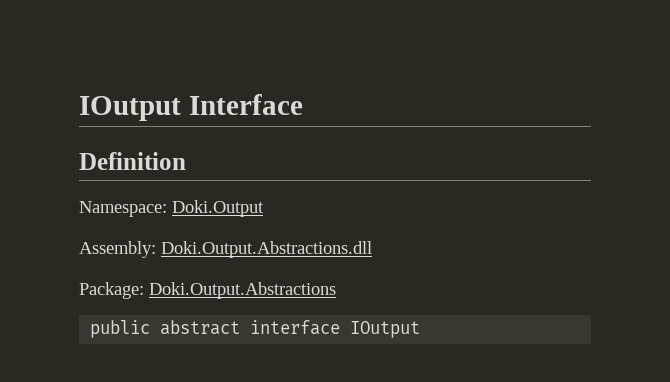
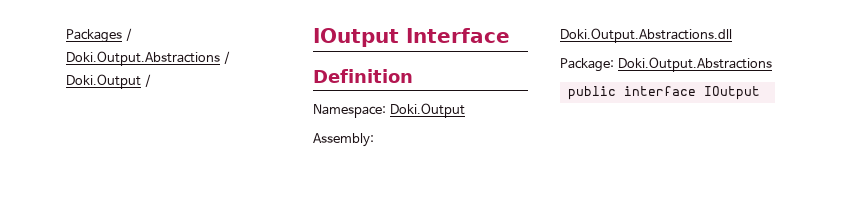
+ Packages / Doki.Output.Abstractions / Doki.Output /
- public abstract interface IOutput
+ public interface IOutput

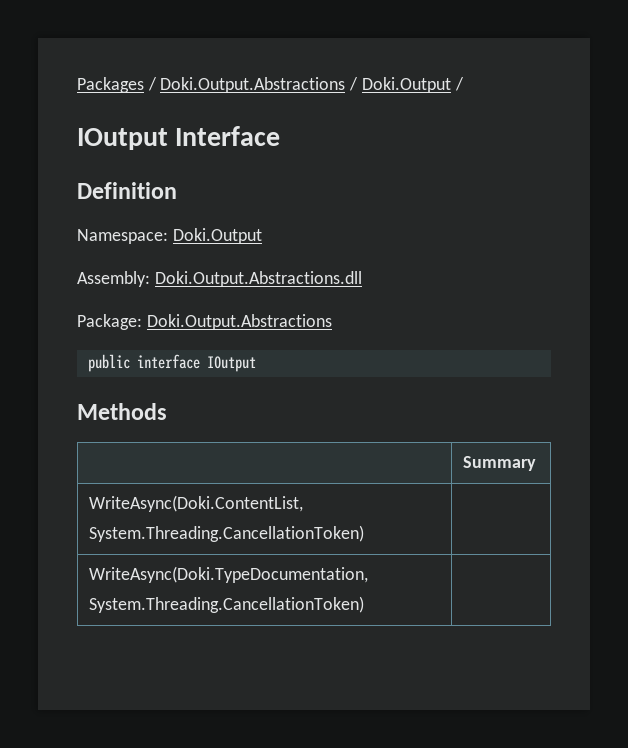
+ Methods
+ | Summary
+ WriteAsync(Doki.ContentList, System.Threading.CancellationToken) |
+ WriteAsync(Doki.TypeDocumentation, System.Threading.CancellationToken) |

